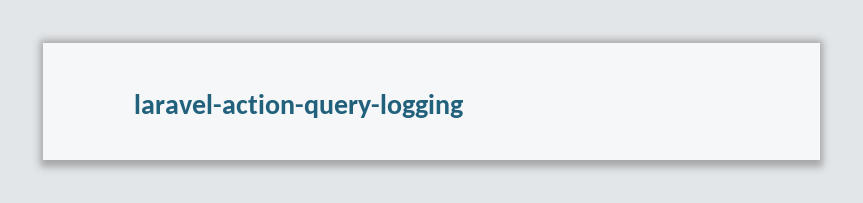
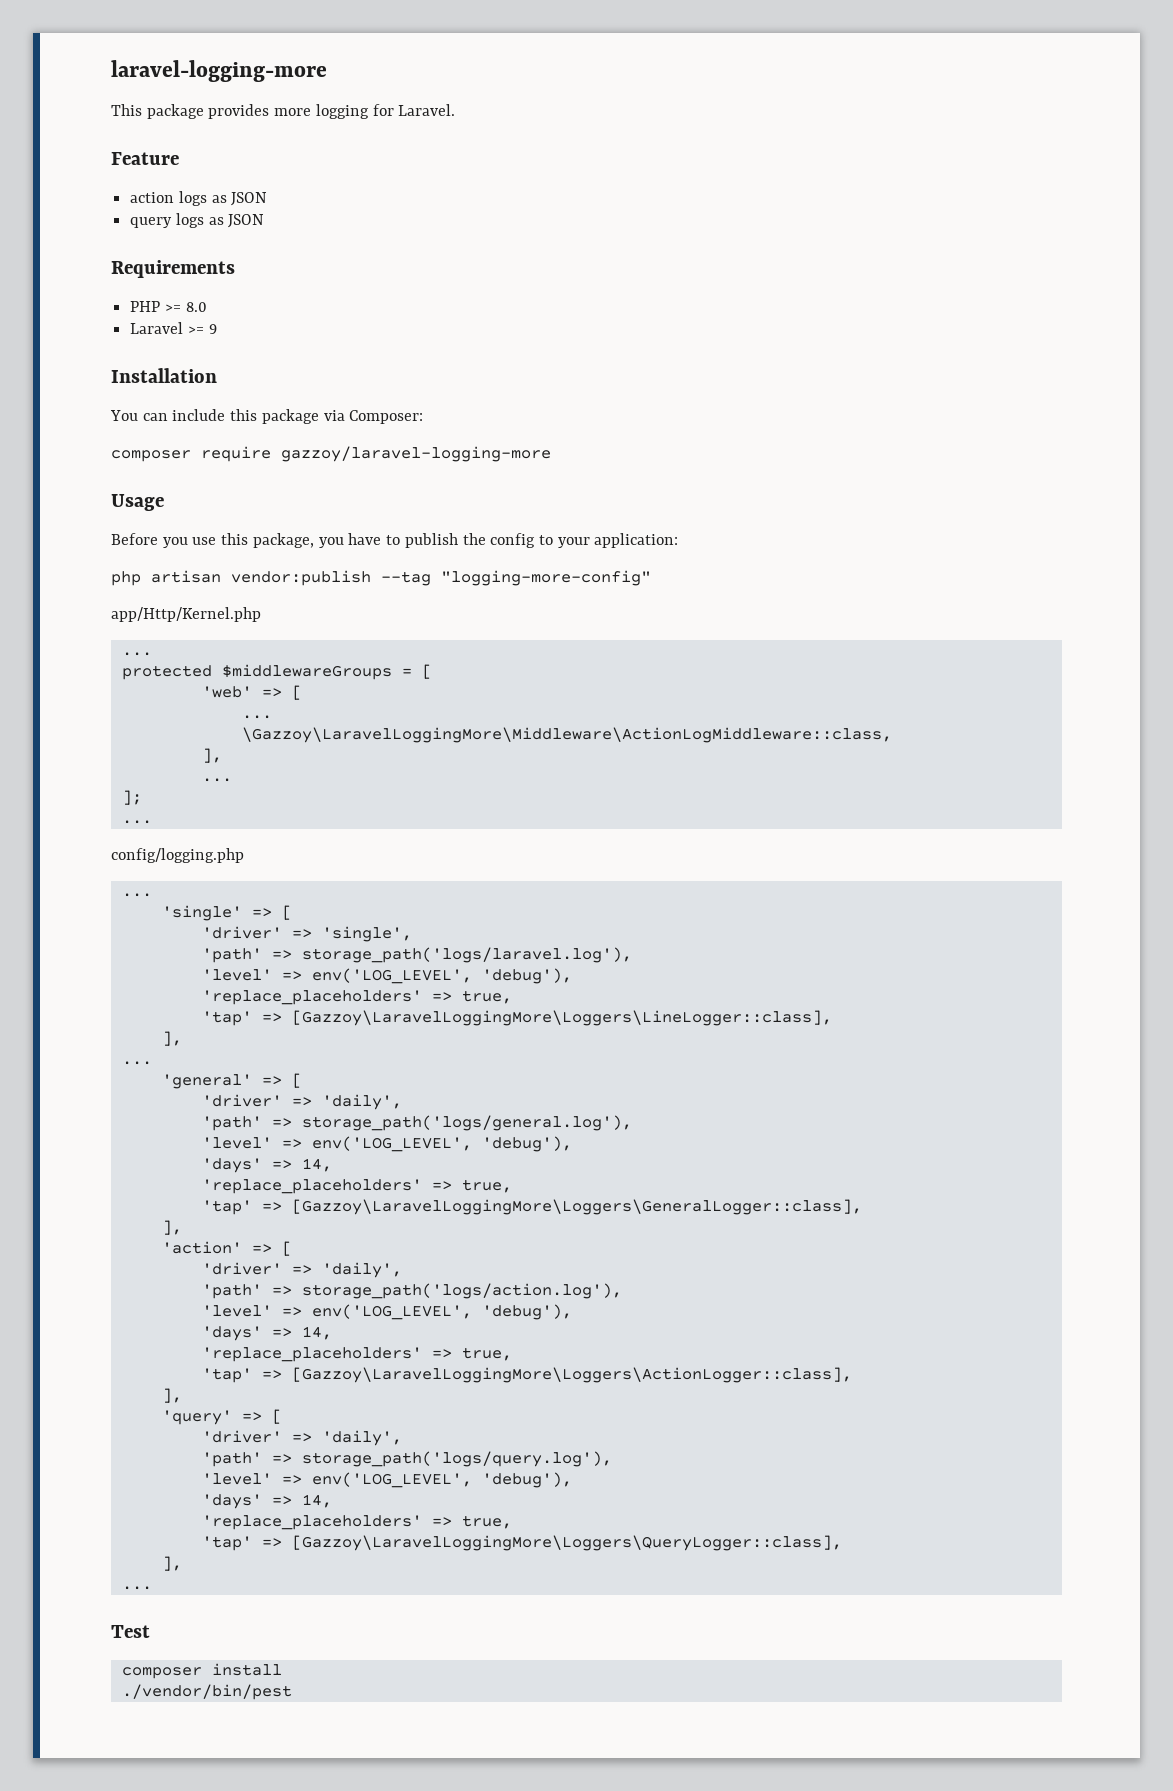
- laravel-action-query-logging
+ laravel-logging-more
+ This package provides more logging for Laravel.
+ Feature
+ action logs as JSON
+ query logs as JSON
+ Requirements
+ PHP >= 8.0
+ Laravel >= 9
+ Installation
+ You can include this package via Composer:
+ composer require gazzoy/laravel-logging-more
+ Usage
+ Before you use this package, you have to publish the config to your application:
+ php artisan vendor:publish --tag "logging-more-config"
+ app/Http/Kernel.php
+ ...
+ protected $middlewareGroups = [
+ 'web' => [
+ ...
+ \Gazzoy\LaravelLoggingMore\Middleware\ActionLogMiddleware::class,
+ ],
+ ...
+ ];
+ ...
+ config/logging.php
+ ...
+ 'single' => [
+ 'driver' => 'single',
+ 'path' => storage_path('logs/laravel.log'),
+ 'level' => env('LOG_LEVEL', 'debug'),
+ 'replace_placeholders' => true,
+ 'tap' => [Gazzoy\LaravelLoggingMore\Loggers\LineLogger::class],
+ ],
+ ...
+ 'general' => [
+ 'driver' => 'daily',
+ 'path' => storage_path('logs/general.log'),
+ 'level' => env('LOG_LEVEL', 'debug'),
+ 'days' => 14,
+ 'replace_placeholders' => true,
+ 'tap' => [Gazzoy\LaravelLoggingMore\Loggers\GeneralLogger::class],
+ ],
+ 'action' => [
+ 'driver' => 'daily',
+ 'path' => storage_path('logs/action.log'),
+ 'level' => env('LOG_LEVEL', 'debug'),
+ 'days' => 14,
+ 'replace_placeholders' => true,
+ 'tap' => [Gazzoy\LaravelLoggingMore\Loggers\ActionLogger::class],
+ ],
+ 'query' => [
+ 'driver' => 'daily',
+ 'path' => storage_path('logs/query.log'),
+ 'level' => env('LOG_LEVEL', 'debug'),
+ 'days' => 14,
+ 'replace_placeholders' => true,
+ 'tap' => [Gazzoy\LaravelLoggingMore\Loggers\QueryLogger::class],
+ ],
+ ...
+ Test
+ composer install
+ ./vendor/bin/pest

